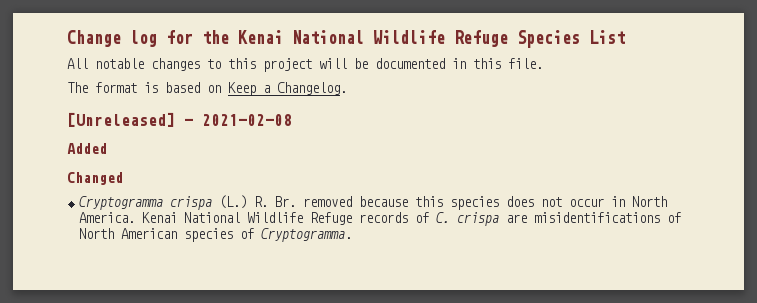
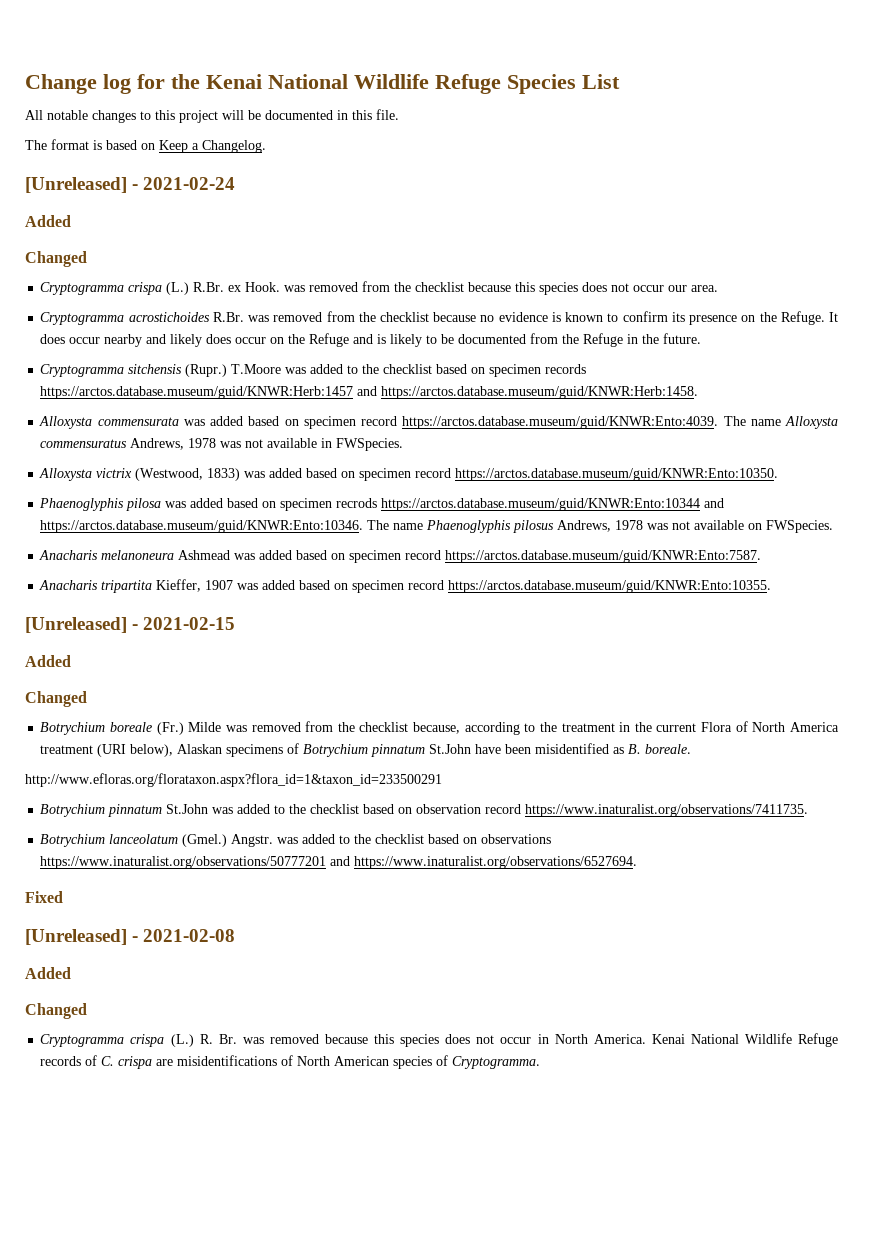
+ [Unreleased] - 2021-02-24
+ Added
+ Changed
+ Cryptogramma crispa (L.) R.Br. ex Hook. was removed from the checklist because this species does not occur our area.
+ Cryptogramma acrostichoides R.Br. was removed from the checklist because no evidence is known to confirm its presence on the Refuge. It does occur nearby and likely does occur on the Refuge and is likely to be documented from the Refuge in the future.
+ Cryptogramma sitchensis (Rupr.) T.Moore was added to the checklist based on specimen records https://arctos.database.museum/guid/KNWR:Herb:1457 and https://arctos.database.museum/guid/KNWR:Herb:1458.
+ Alloxysta commensurata was added based on specimen record https://arctos.database.museum/guid/KNWR:Ento:4039. The name Alloxysta commensuratus Andrews, 1978 was not available in FWSpecies.
+ Alloxysta victrix (Westwood, 1833) was added based on specimen record https://arctos.database.museum/guid/KNWR:Ento:10350.
+ Phaenoglyphis pilosa was added based on specimen recrods https://arctos.database.museum/guid/KNWR:Ento:10344 and https://arctos.database.museum/guid/KNWR:Ento:10346. The name Phaenoglyphis pilosus Andrews, 1978 was not available on FWSpecies.
+ Anacharis melanoneura Ashmead was added based on specimen record https://arctos.database.museum/guid/KNWR:Ento:7587.
+ Anacharis tripartita Kieffer, 1907 was added based on specimen record https://arctos.database.museum/guid/KNWR:Ento:10355.
+ [Unreleased] - 2021-02-15
+ Added
+ Changed
+ Botrychium boreale (Fr.) Milde was removed from the checklist because, according to the treatment in the current Flora of North America treatment (URI below), Alaskan specimens of Botrychium pinnatum St.John have been misidentified as B. boreale.
+ http://www.efloras.org/florataxon.aspx?flora_id=1&taxon_id=233500291
+ Botrychium pinnatum St.John was added to the checklist based on observation record https://www.inaturalist.org/observations/7411735.
+ Botrychium lanceolatum (Gmel.) Angstr. was added to the checklist based on observations https://www.inaturalist.org/observations/50777201 and https://www.inaturalist.org/observations/6527694.
+ Fixed
- Cryptogramma crispa (L.) R. Br. removed because this species does not occur in North America.
+ Cryptogramma crispa (L.) R. Br. was removed because this species does not occur in North America.

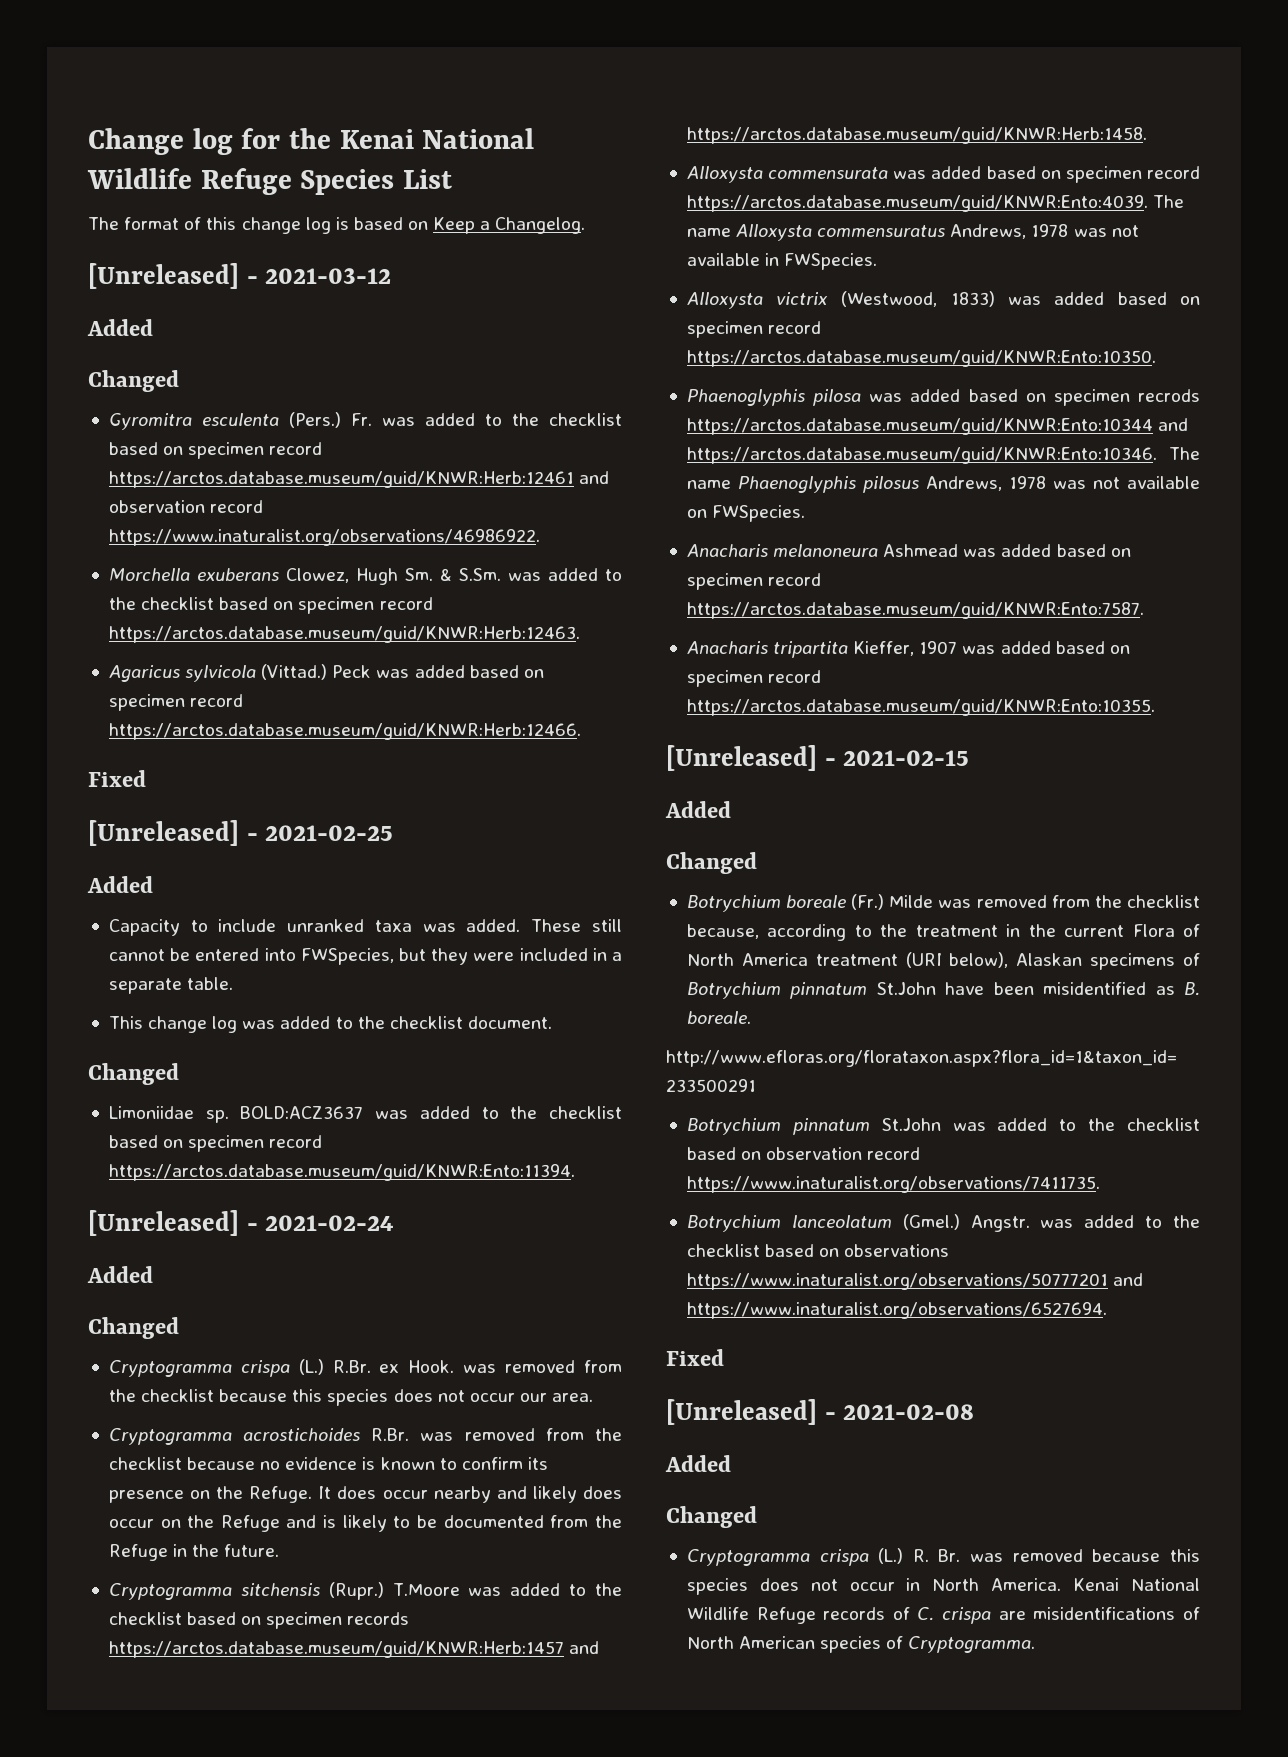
- All notable changes to this project will be documented in this file.
- The format is based on Keep a Changelog.
+ The format of this change log is based on Keep a Changelog.
+ [Unreleased] - 2021-03-12
+ Added
+ Changed
+ Gyromitra esculenta (Pers.) Fr. was added to the checklist based on specimen record https://arctos.database.museum/guid/KNWR:Herb:12461 and observation record https://www.inaturalist.org/observations/46986922.
+ Morchella exuberans Clowez, Hugh Sm. & S.Sm. was added to the checklist based on specimen record https://arctos.database.museum/guid/KNWR:Herb:12463.
+ Agaricus sylvicola (Vittad.) Peck was added based on specimen record https://arctos.database.museum/guid/KNWR:Herb:12466.
+ Fixed
+ [Unreleased] - 2021-02-25
+ Added
+ Capacity to include unranked taxa was added. These still cannot be entered into FWSpecies, but they were included in a separate table.
+ This change log was added to the checklist document.
+ Changed
+ Limoniidae sp. BOLD:ACZ3637 was added to the checklist based on specimen record https://arctos.database.museum/guid/KNWR:Ento:11394.

